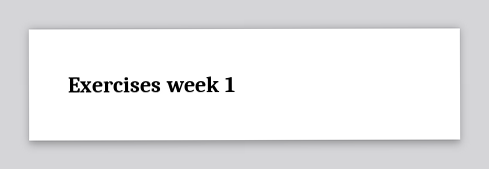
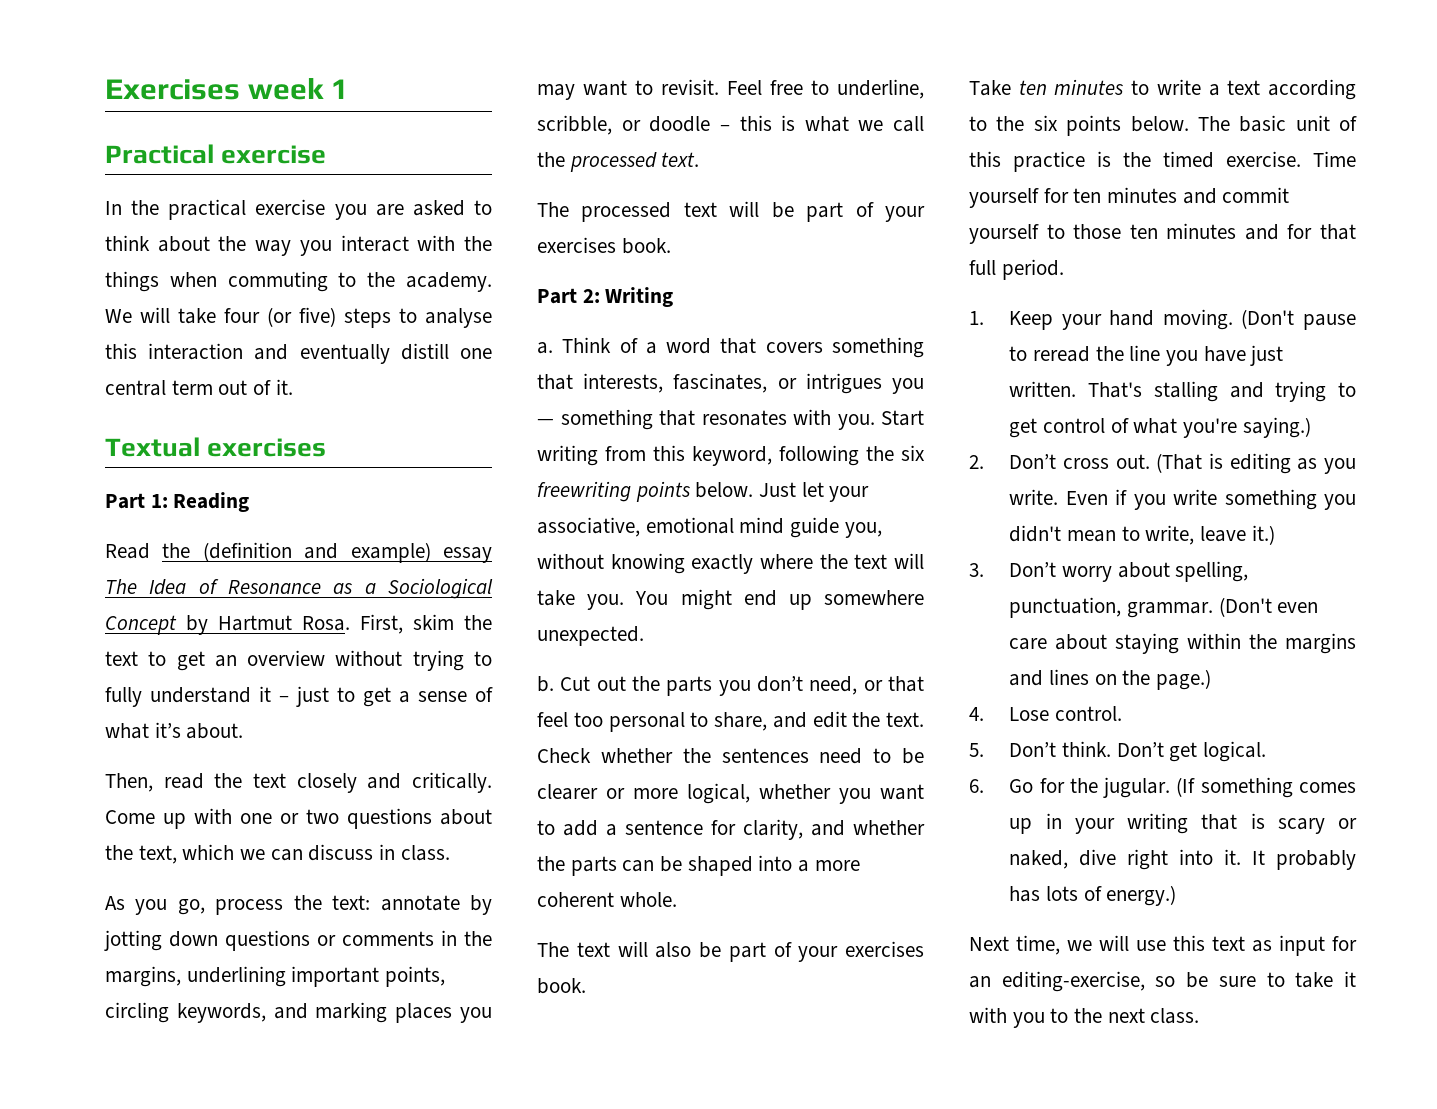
+ Practical exercise
+ In the practical exercise you are asked to think about the way you interact with the things when commuting to the academy. We will take four (or five) steps to analyse this interaction and eventually distill one central term out of it.
+ Textual exercises
+ Part 1: Reading
+ Read the (definition and example) essay The Idea of Resonance as a Sociological Concept by Hartmut Rosa. First, skim the text to get an overview without trying to fully understand it – just to get a sense of what it’s about.
+ Then, read the text closely and critically. Come up with one or two questions about the text, which we can discuss in class.
+ As you go, process the text: annotate by jotting down questions or comments in the margins, underlining important points, circling keywords, and marking places you may want to revisit. Feel free to underline, scribble, or doodle – this is what we call the processed text.
+ The processed text will be part of your exercises book.
+ Part 2: Writing
+ a. Think of a word that covers something that interests, fascinates, or intrigues you — something that resonates with you. Start writing from this keyword, following the six freewriting points below. Just let your associative, emotional mind guide you, without knowing exactly where the text will take you. You might end up somewhere unexpected.
+ b. Cut out the parts you don’t need, or that feel too personal to share, and edit the text. Check whether the sentences need to be clearer or more logical, whether you want to add a sentence for clarity, and whether the parts can be shaped into a more coherent whole.
+ The text will also be part of your exercises book.
+ Take ten minutes to write a text according to the six points below. The basic unit of this practice is the timed exercise. Time yourself for ten minutes and commit yourself to those ten minutes and for that full period.
+ 1. Keep your hand moving. (Don't pause to reread the line you have just written. That's stalling and trying to get control of what you're saying.)
+ 2. Don’t cross out. (That is editing as you write. Even if you write something you didn't mean to write, leave it.)
+ 3. Don’t worry about spelling, punctuation, grammar. (Don't even care about staying within the margins and lines on the page.)
+ 4. Lose control.
+ 5. Don’t think. Don’t get logical.
+ 6. Go for the jugular. (If something comes up in your writing that is scary or naked, dive right into it. It probably has lots of energy.)
+ Next time, we will use this text as input for an editing-exercise, so be sure to take it with you to the next class.

